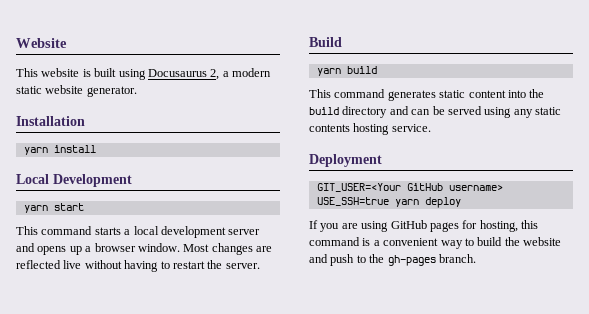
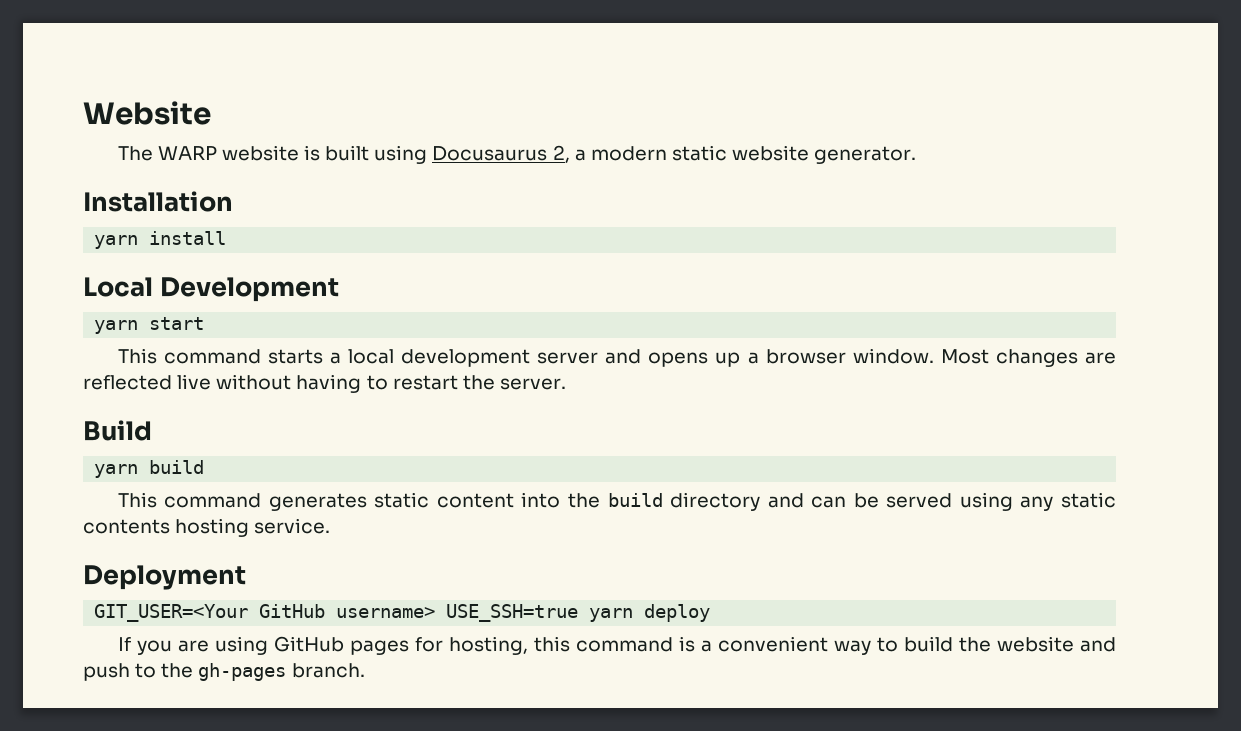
- This website is built using Docusaurus 2, a modern static website generator.
+ The WARP website is built using Docusaurus 2, a modern static website generator.

